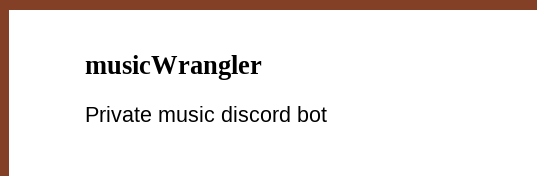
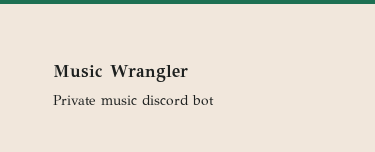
- musicWrangler
+ Music Wrangler

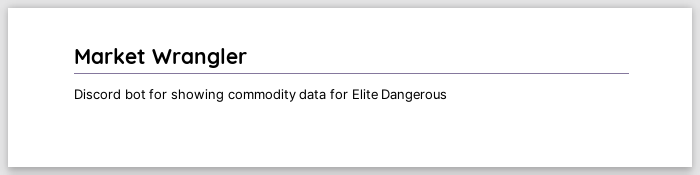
- Music Wrangler
+ Market Wrangler
- Private music discord bot
+ Discord bot for showing commodity data for Elite Dangerous

